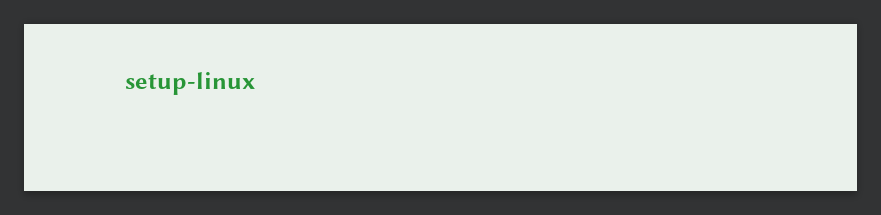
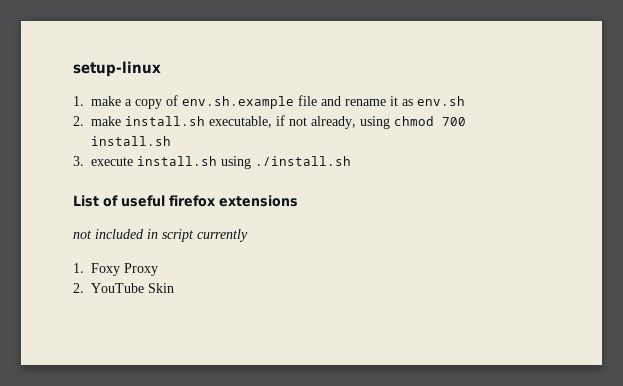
+ 1. make a copy of env.sh.example file and rename it as env.sh
+ 2. make install.sh executable, if not already, using chmod 700 install.sh
+ 3. execute install.sh using ./install.sh
+ List of useful firefox extensions
+ not included in script currently
+ 1. Foxy Proxy
+ 2. YouTube Skin

